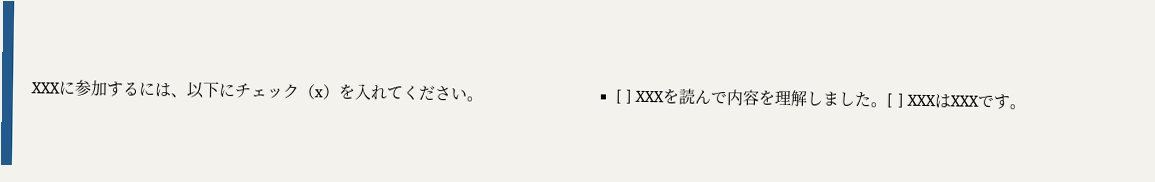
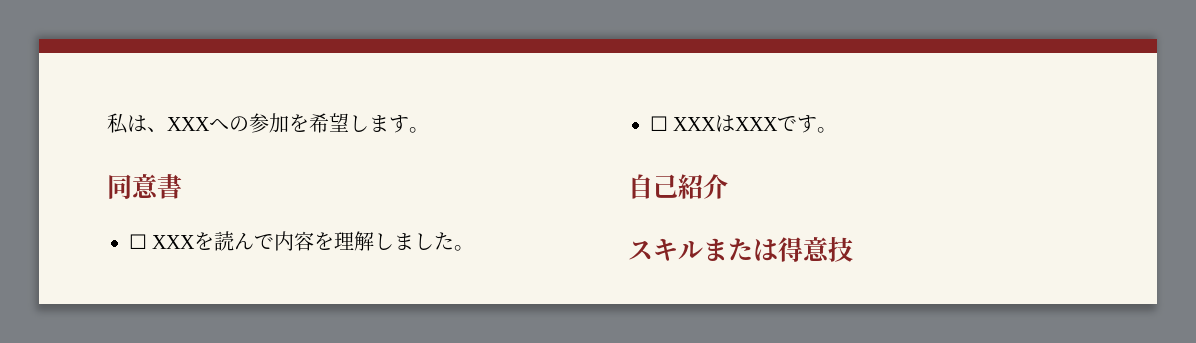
- XXXに参加するには、以下にチェック（x）を入れてください。
- [ ] XXXを読んで内容を理解しました。[ ] XXXはXXXです。
+ 私は、XXXへの参加を希望します。
+ 同意書
+ ☐ XXXを読んで内容を理解しました。
+ ☐ XXXはXXXです。
+ 自己紹介
+ スキルまたは得意技

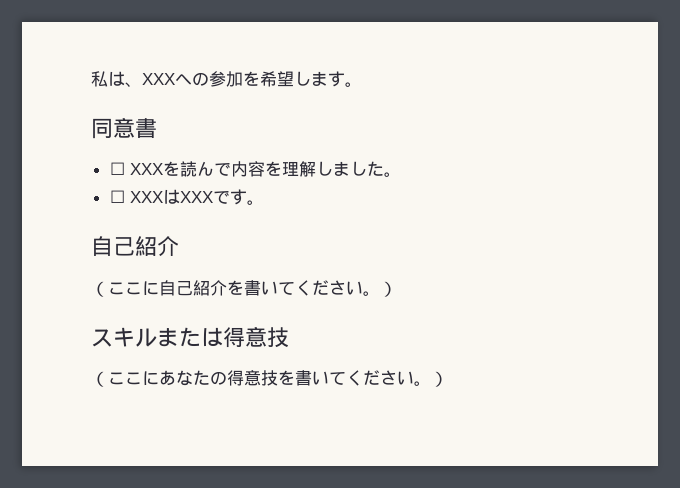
+ （ここに自己紹介を書いてください。）
+ （ここにあなたの得意技を書いてください。）

